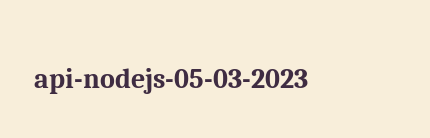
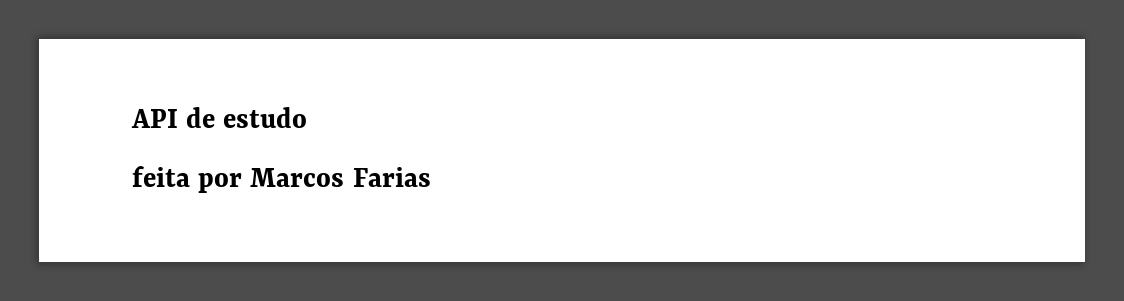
- api-nodejs-05-03-2023
+ API de estudo
+ feita por Marcos Farias

